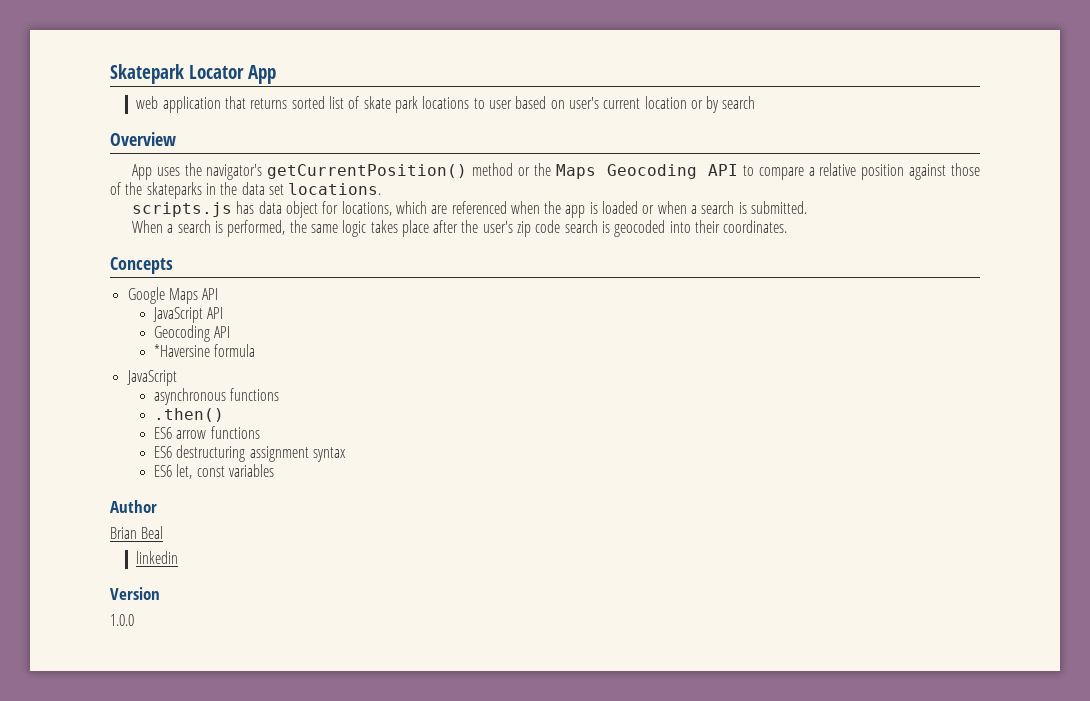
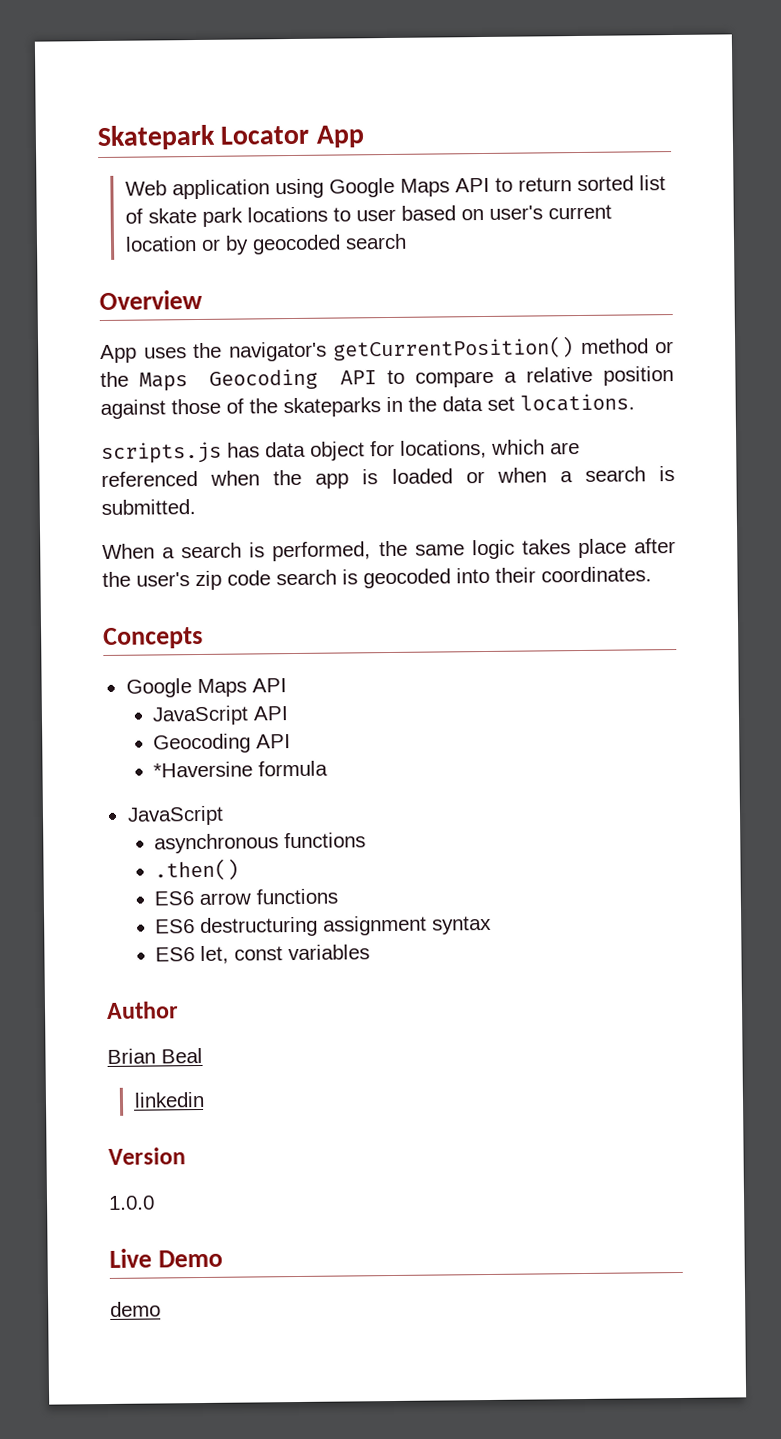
- web application that returns sorted list of skate park locations to user based on user's current location or by search
+ Web application using Google Maps API to return sorted list of skate park locations to user based on user's current location or by geocoded search
+ Live Demo
+ demo

